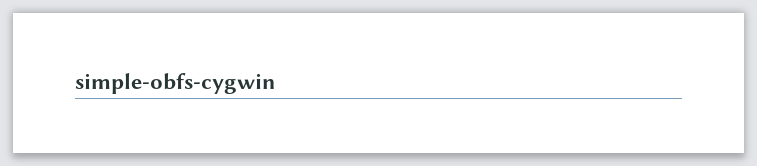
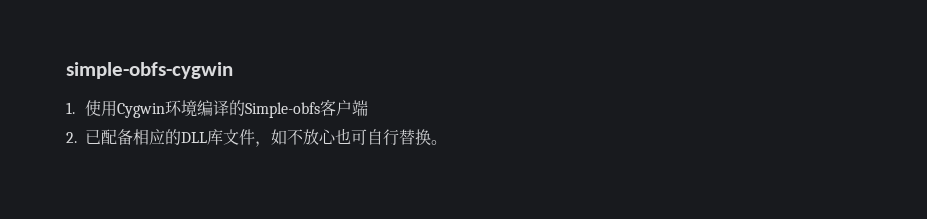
+ 1.使用Cygwin环境编译的Simple-obfs客户端
+ 2.已配备相应的DLL库文件，如不放心也可自行替换。

